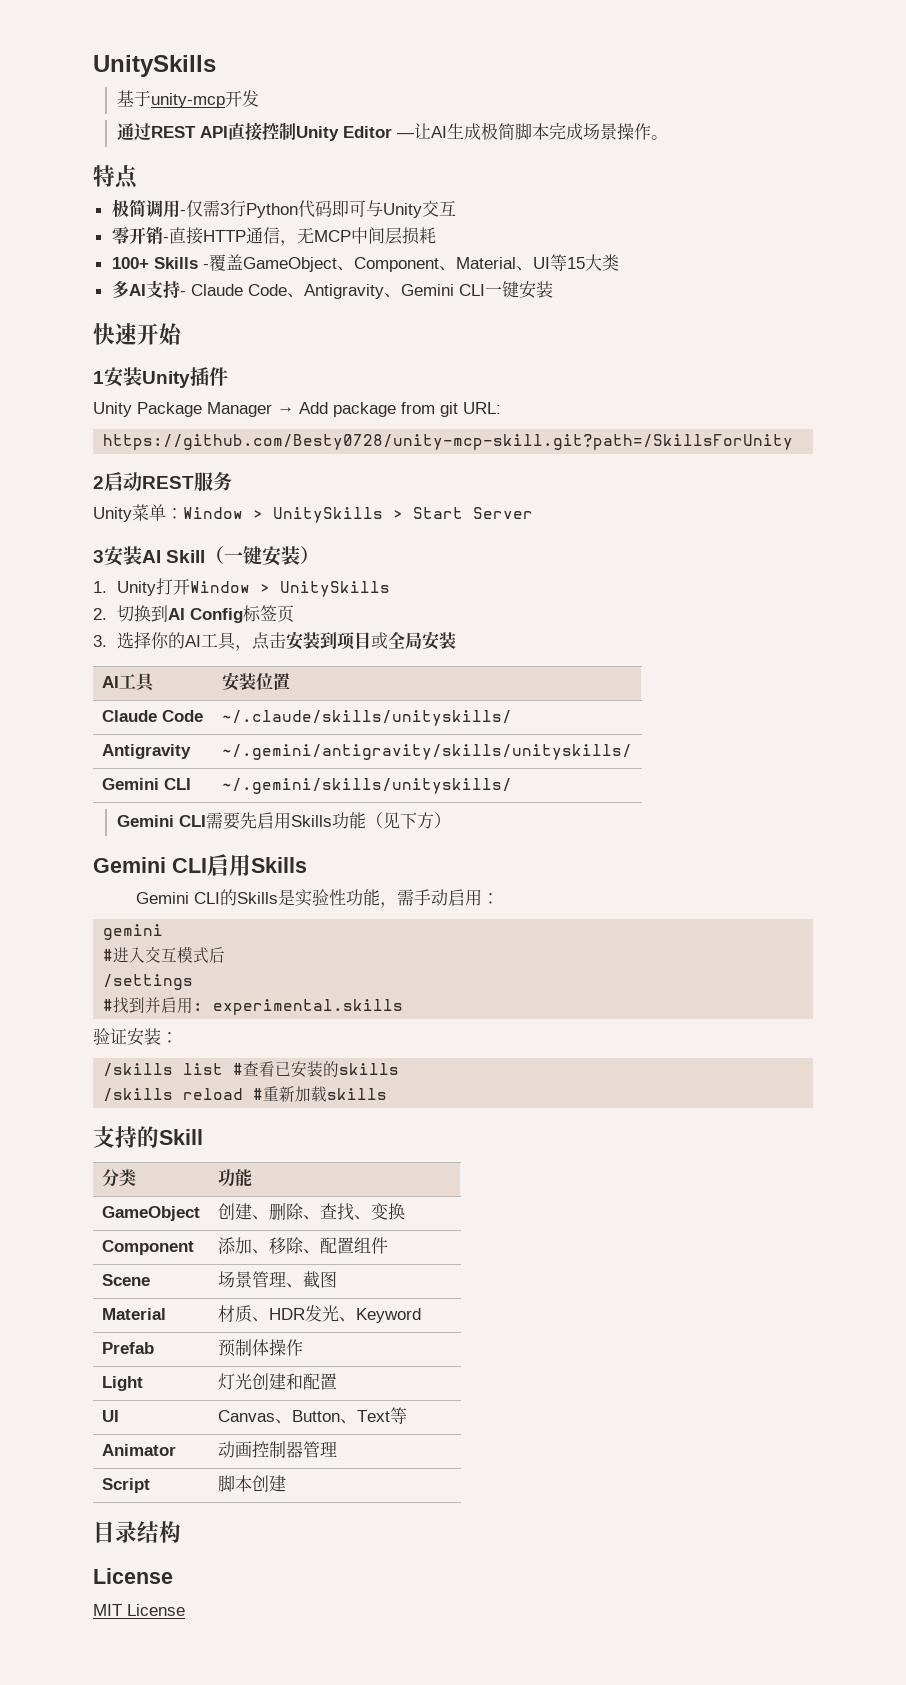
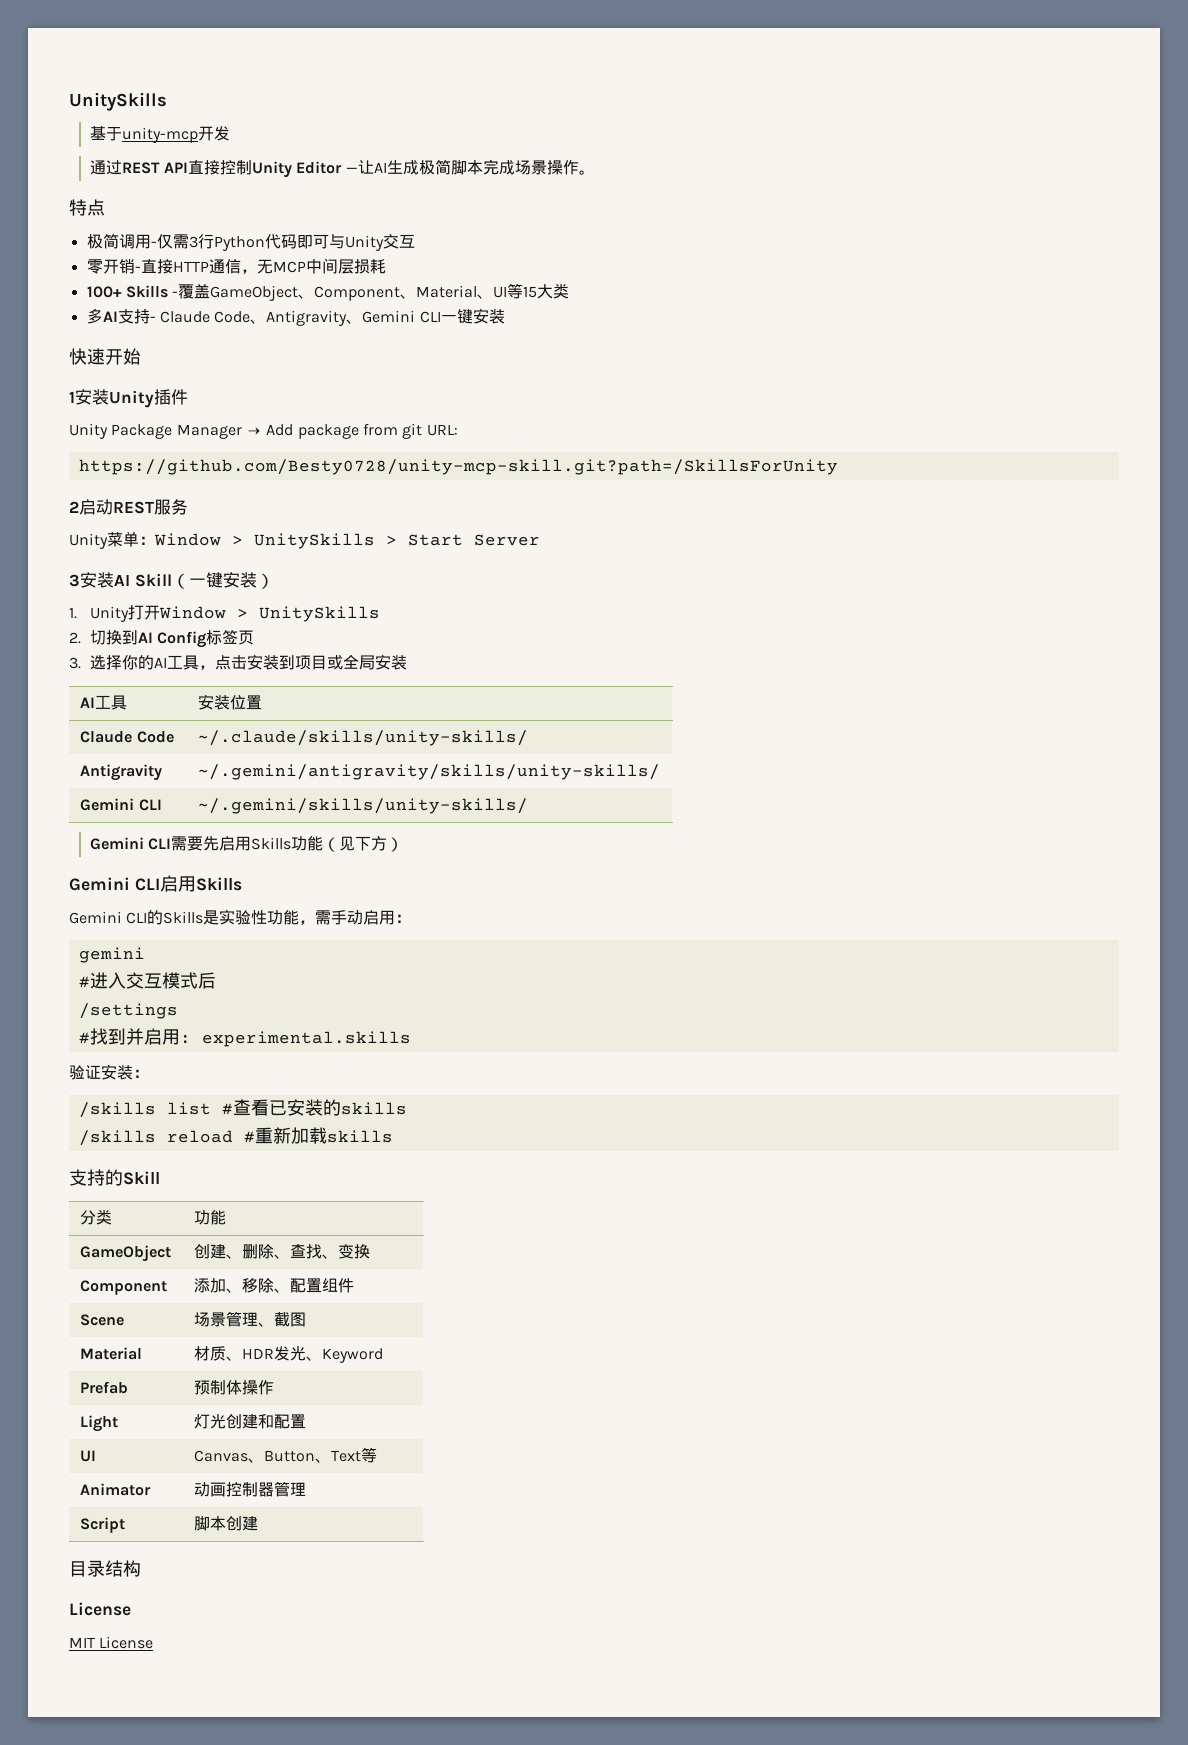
- Claude Code | ~/.claude/skills/unityskills/
+ Claude Code | ~/.claude/skills/unity-skills/
- Antigravity | ~/.gemini/antigravity/skills/unityskills/
+ Antigravity | ~/.gemini/antigravity/skills/unity-skills/
- Gemini CLI | ~/.gemini/skills/unityskills/
+ Gemini CLI | ~/.gemini/skills/unity-skills/

